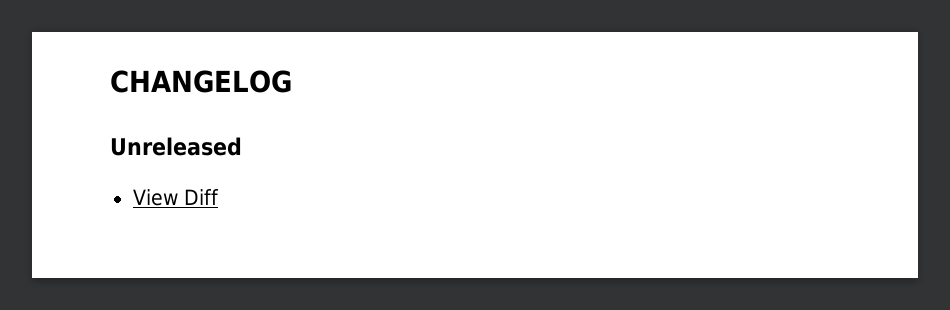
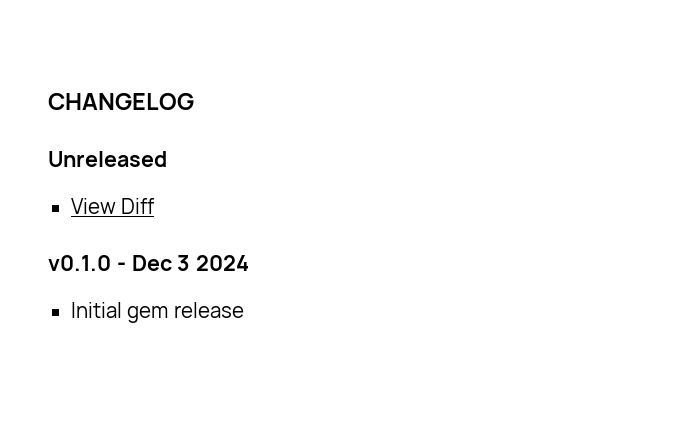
+ v0.1.0 - Dec 3 2024
+ Initial gem release

